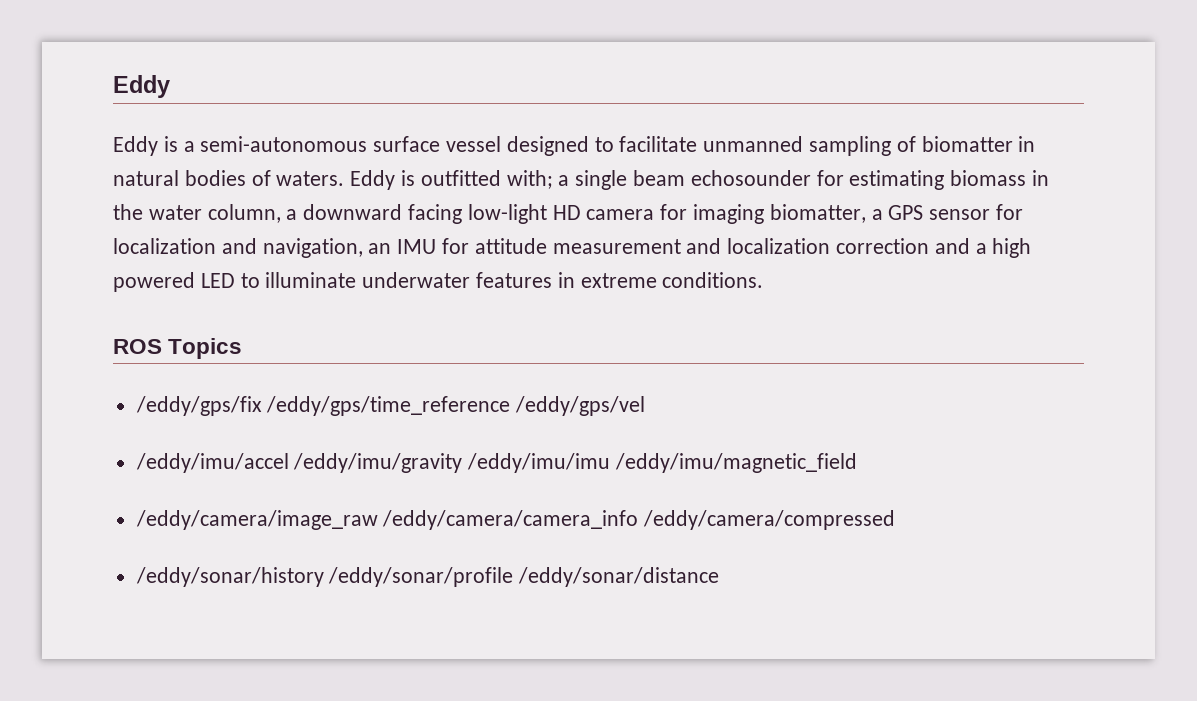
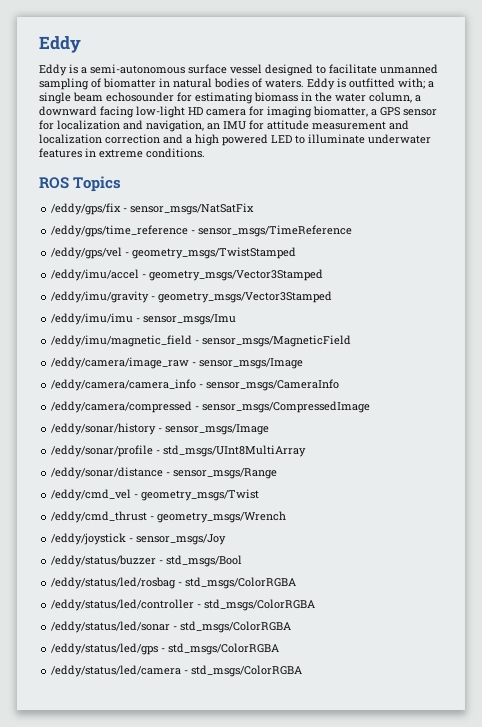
- /eddy/gps/fix /eddy/gps/time_reference /eddy/gps/vel
+ /eddy/gps/fix - sensor_msgs/NatSatFix
+ /eddy/gps/time_reference - sensor_msgs/TimeReference
+ /eddy/gps/vel - geometry_msgs/TwistStamped
- /eddy/imu/accel /eddy/imu/gravity /eddy/imu/imu /eddy/imu/magnetic_field
+ /eddy/imu/accel - geometry_msgs/Vector3Stamped
+ /eddy/imu/gravity - geometry_msgs/Vector3Stamped
+ /eddy/imu/imu - sensor_msgs/Imu
+ /eddy/imu/magnetic_field - sensor_msgs/MagneticField
- /eddy/camera/image_raw /eddy/camera/camera_info /eddy/camera/compressed
+ /eddy/camera/image_raw - sensor_msgs/Image
+ /eddy/camera/camera_info - sensor_msgs/CameraInfo
+ /eddy/camera/compressed - sensor_msgs/CompressedImage
- /eddy/sonar/history /eddy/sonar/profile /eddy/sonar/distance
+ /eddy/sonar/history - sensor_msgs/Image
+ /eddy/sonar/profile - std_msgs/UInt8MultiArray
+ /eddy/sonar/distance - sensor_msgs/Range
+ /eddy/cmd_vel - geometry_msgs/Twist
+ /eddy/cmd_thrust - geometry_msgs/Wrench
+ /eddy/joystick - sensor_msgs/Joy
+ /eddy/status/buzzer - std_msgs/Bool
+ /eddy/status/led/rosbag - std_msgs/ColorRGBA
+ /eddy/status/led/controller - std_msgs/ColorRGBA
+ /eddy/status/led/sonar - std_msgs/ColorRGBA
+ /eddy/status/led/gps - std_msgs/ColorRGBA
+ /eddy/status/led/camera - std_msgs/ColorRGBA

